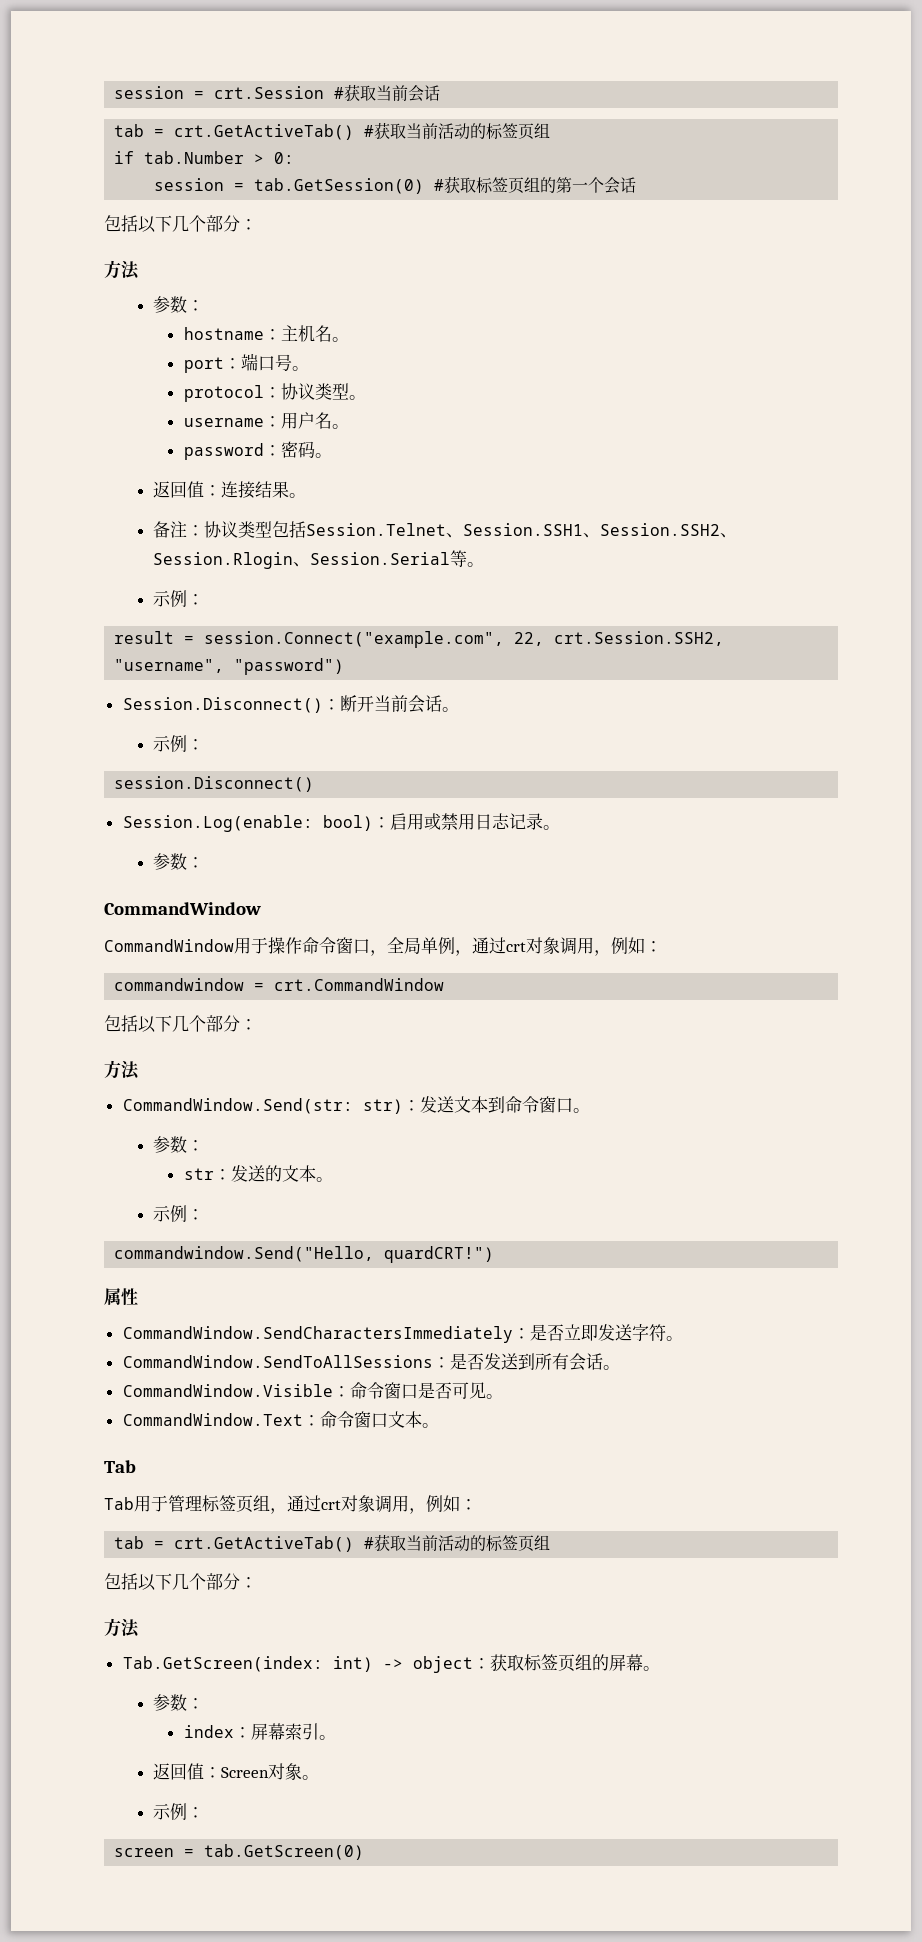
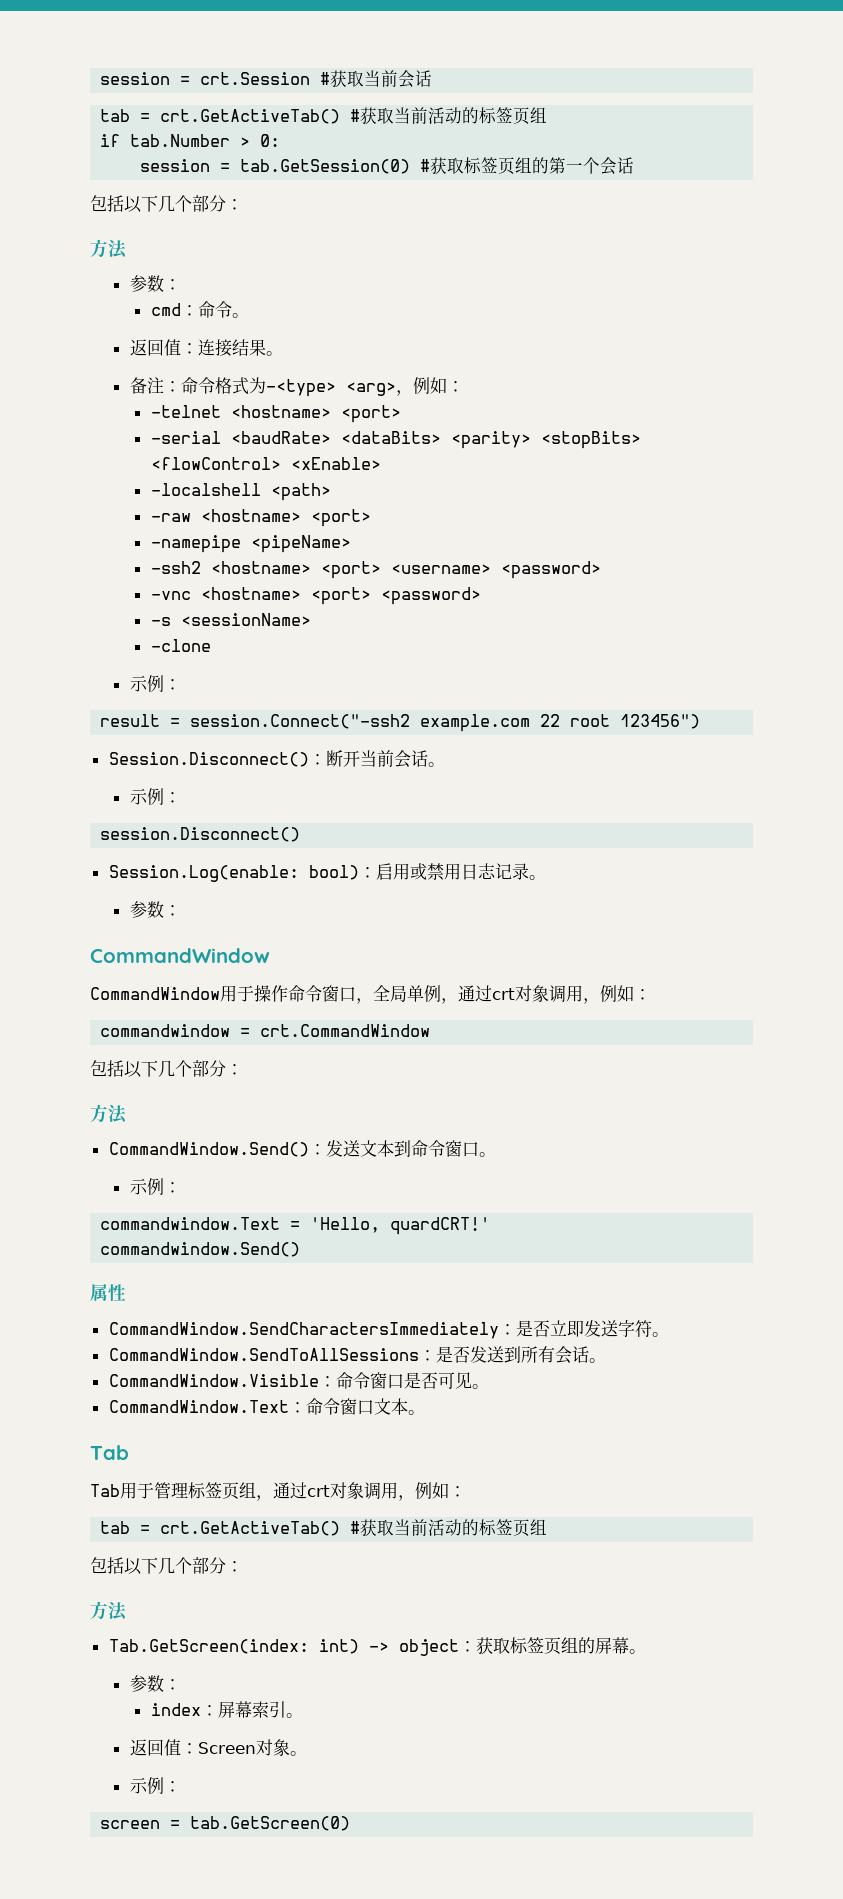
- hostname：主机名。
- port：端口号。
- protocol：协议类型。
- username：用户名。
- password：密码。
+ cmd：命令。
- 备注：协议类型包括Session.Telnet、Session.SSH1、Session.SSH2、Session.Rlogin、Session.Serial等。
+ 备注：命令格式为-<type> <arg>，例如：
+ -telnet <hostname> <port>
+ -serial <baudRate> <dataBits> <parity> <stopBits> <flowControl> <xEnable>
+ -localshell <path>
+ -raw <hostname> <port>
+ -namepipe <pipeName>
+ -ssh2 <hostname> <port> <username> <password>
+ -vnc <hostname> <port> <password>
+ -s <sessionName>
+ -clone
- result = session.Connect("example.com", 22, crt.Session.SSH2, "username", "password")
+ result = session.Connect("-ssh2 example.com 22 root 123456")
- CommandWindow.Send(str: str)：发送文本到命令窗口。
- 参数：
- str：发送的文本。
+ CommandWindow.Send()：发送文本到命令窗口。
  示例：
- commandwindow.Send("Hello, quardCRT!")
+ commandwindow.Text = 'Hello, quardCRT!'
+ commandwindow.Send()

